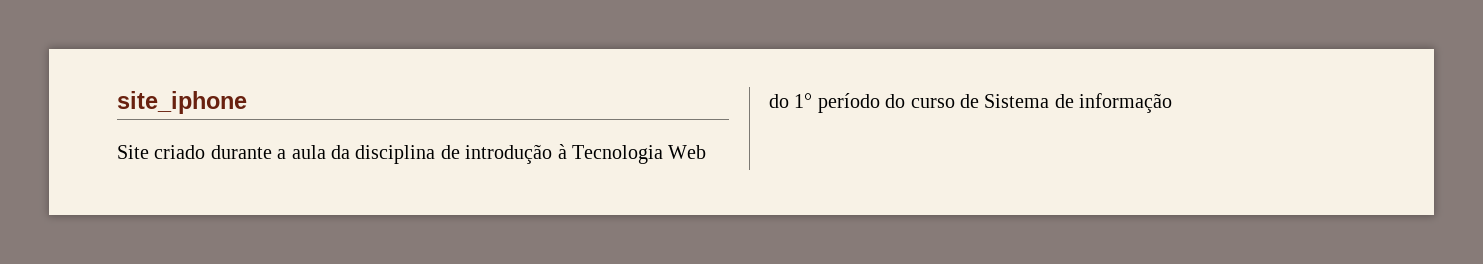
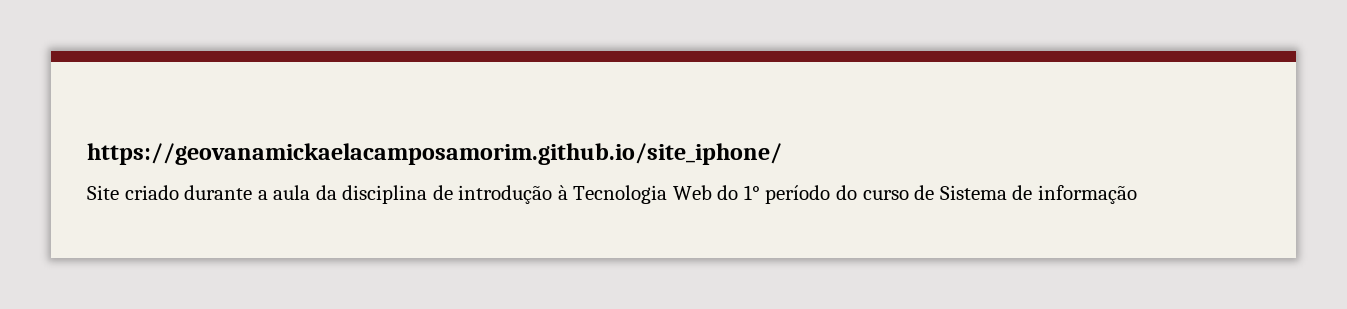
- site_iphone
+ https://geovanamickaelacamposamorim.github.io/site_iphone/

